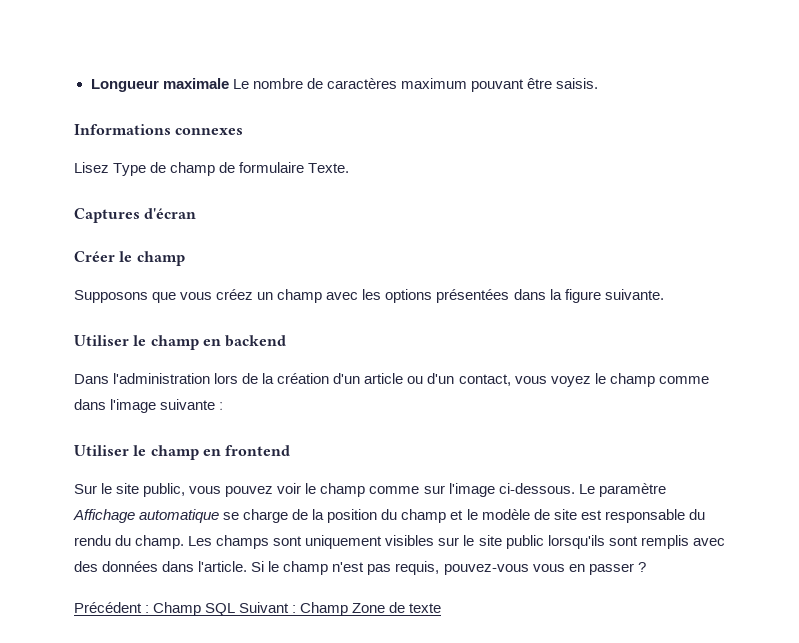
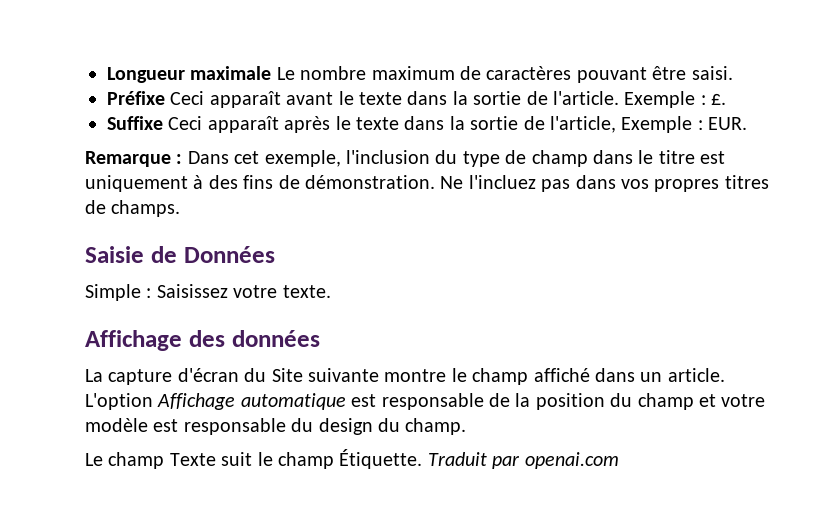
- Longueur maximale Le nombre de caractères maximum pouvant être saisis.
- Informations connexes
- Lisez Type de champ de formulaire Texte.
- Captures d'écran
- Créer le champ
- Supposons que vous créez un champ avec les options présentées dans la figure suivante.
- Utiliser le champ en backend
- Dans l'administration lors de la création d'un article ou d'un contact, vous voyez le champ comme dans l'image suivante ː
- Utiliser le champ en frontend
- Sur le site public, vous pouvez voir le champ comme sur l'image ci-dessous. Le paramètre Affichage automatique se charge de la position du champ et le modèle de site est responsable du rendu du champ. Les champs sont uniquement visibles sur le site public lorsqu'ils sont remplis avec des données dans l'article. Si le champ n'est pas requis, pouvez-vous vous en passer ?
- Précédent : Champ SQL Suivant : Champ Zone de texte
+ Longueur maximale Le nombre maximum de caractères pouvant être saisi.
+ Préfixe Ceci apparaît avant le texte dans la sortie de l'article. Exemple : £.
+ Suffixe Ceci apparaît après le texte dans la sortie de l'article, Exemple : EUR.
+ Remarque : Dans cet exemple, l'inclusion du type de champ dans le titre est uniquement à des fins de démonstration. Ne l'incluez pas dans vos propres titres de champs.
+ Saisie de Données
+ Simple : Saisissez votre texte.
+ Affichage des données
+ La capture d'écran du Site suivante montre le champ affiché dans un article. L'option Affichage automatique est responsable de la position du champ et votre modèle est responsable du design du champ.
+ Le champ Texte suit le champ Étiquette. Traduit par openai.com

